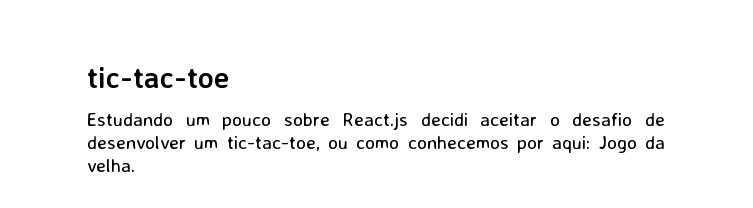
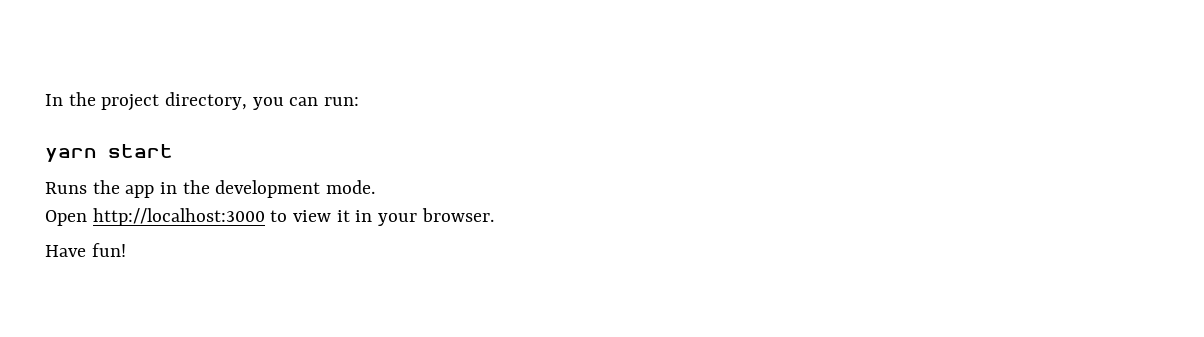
- tic-tac-toe
- Estudando um pouco sobre React.js decidi aceitar o desafio de desenvolver um tic-tac-toe, ou como conhecemos por aqui: Jogo da velha.
+ In the project directory, you can run:
+ yarn start
+ Runs the app in the development mode.
+ Open http://localhost:3000 to view it in your browser.
+ Have fun!

